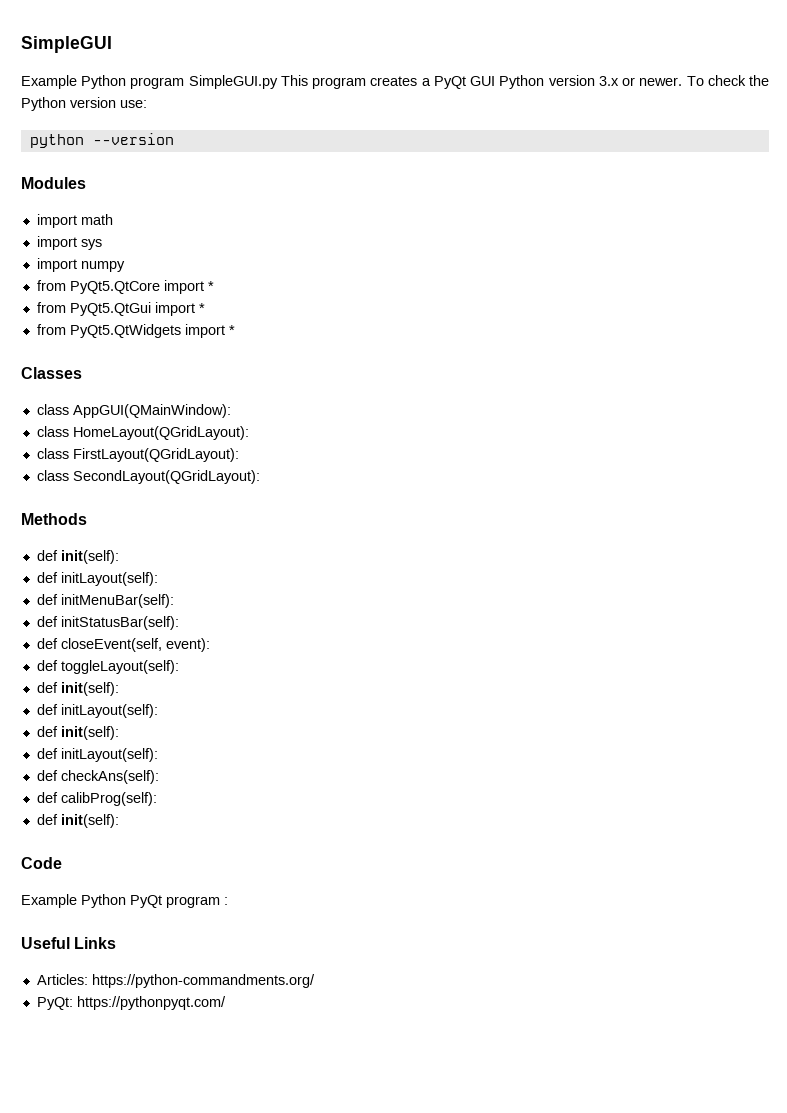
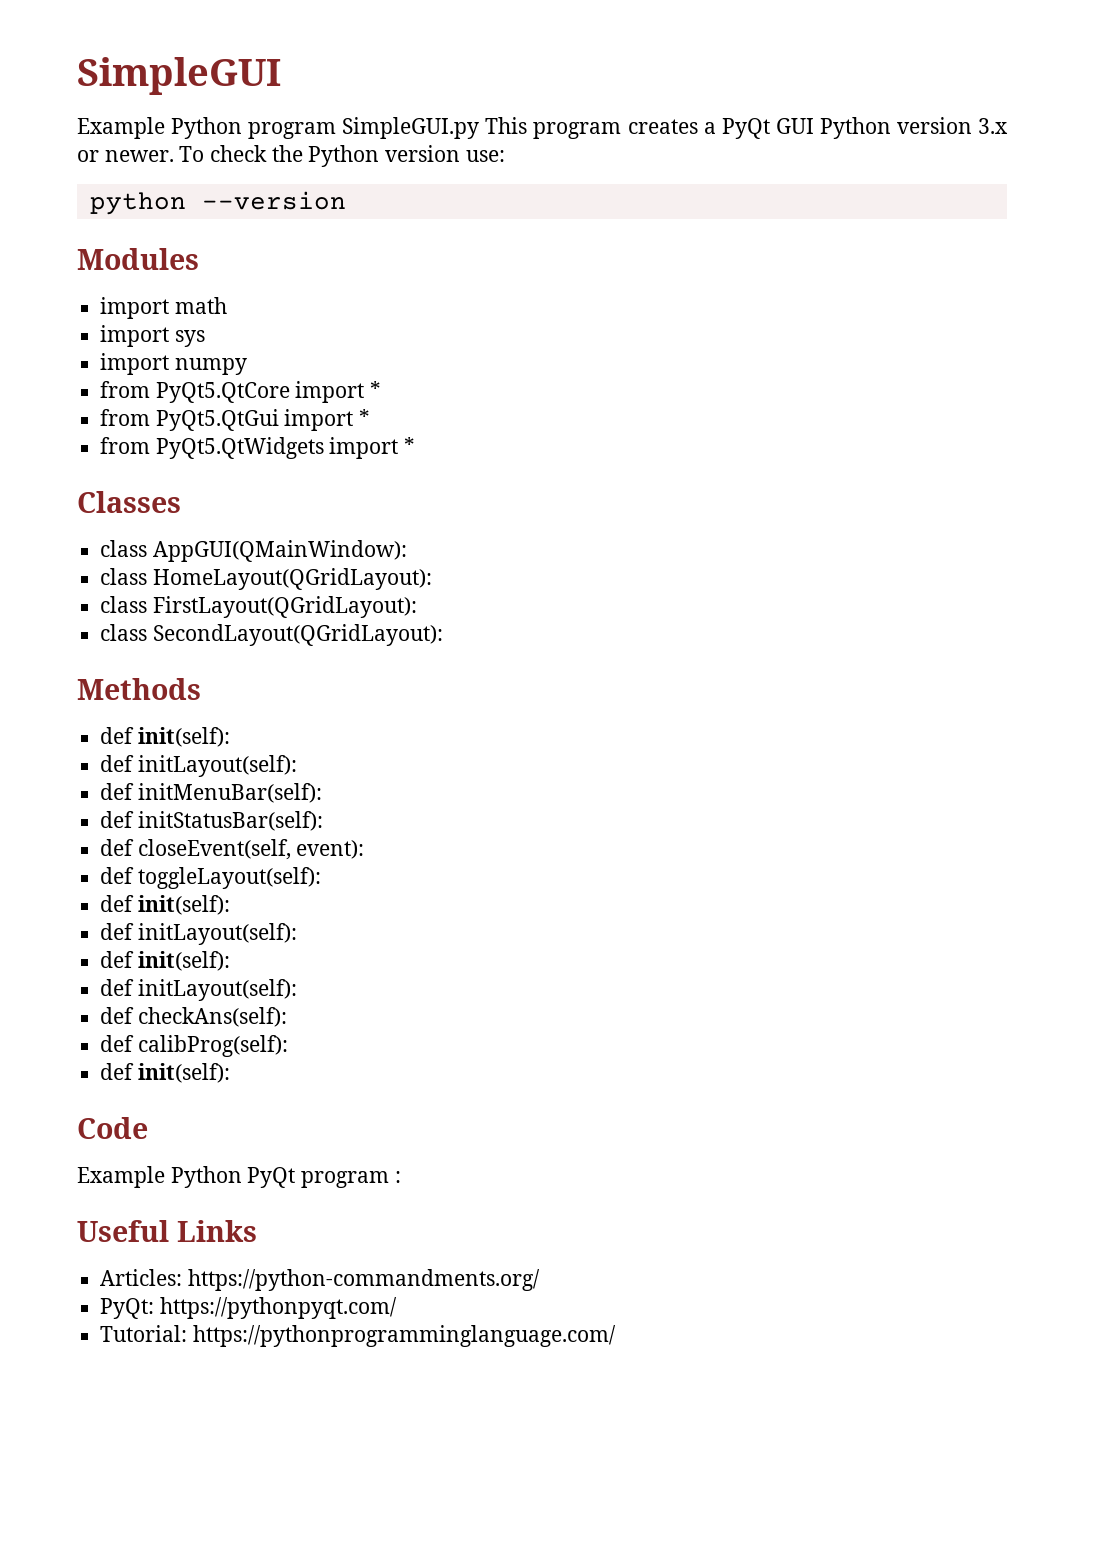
+ Tutorial: https://pythonprogramminglanguage.com/

